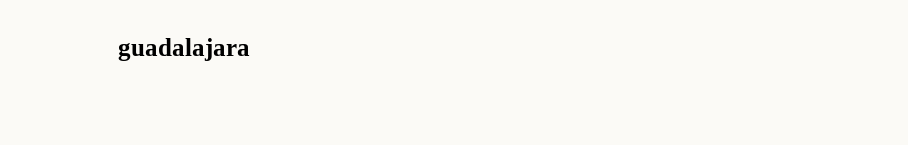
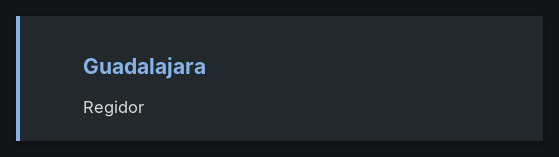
- guadalajara
+ Guadalajara
+ Regidor

